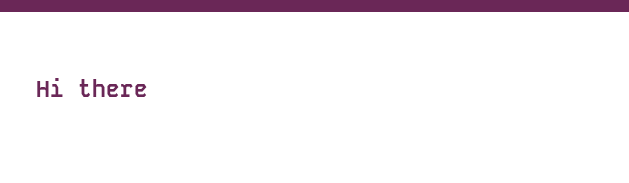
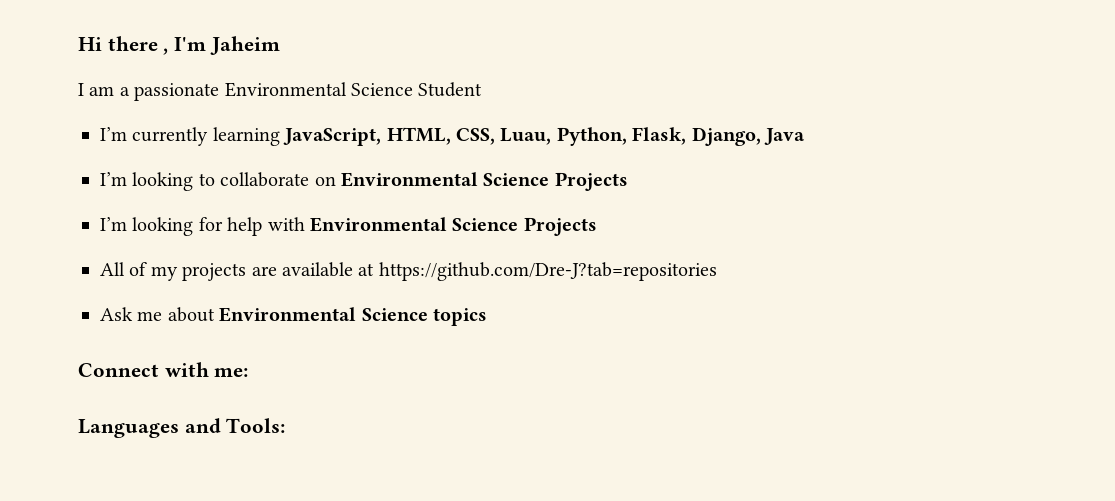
- Hi there
+ Hi there , I'm Jaheim
+ I am a passionate Environmental Science Student
+ I’m currently learning JavaScript, HTML, CSS, Luau, Python, Flask, Django, Java
+ I’m looking to collaborate on Environmental Science Projects
+ I’m looking for help with Environmental Science Projects
+ All of my projects are available at https://github.com/Dre-J?tab=repositories
+ Ask me about Environmental Science topics
+ Connect with me:
+ Languages and Tools:

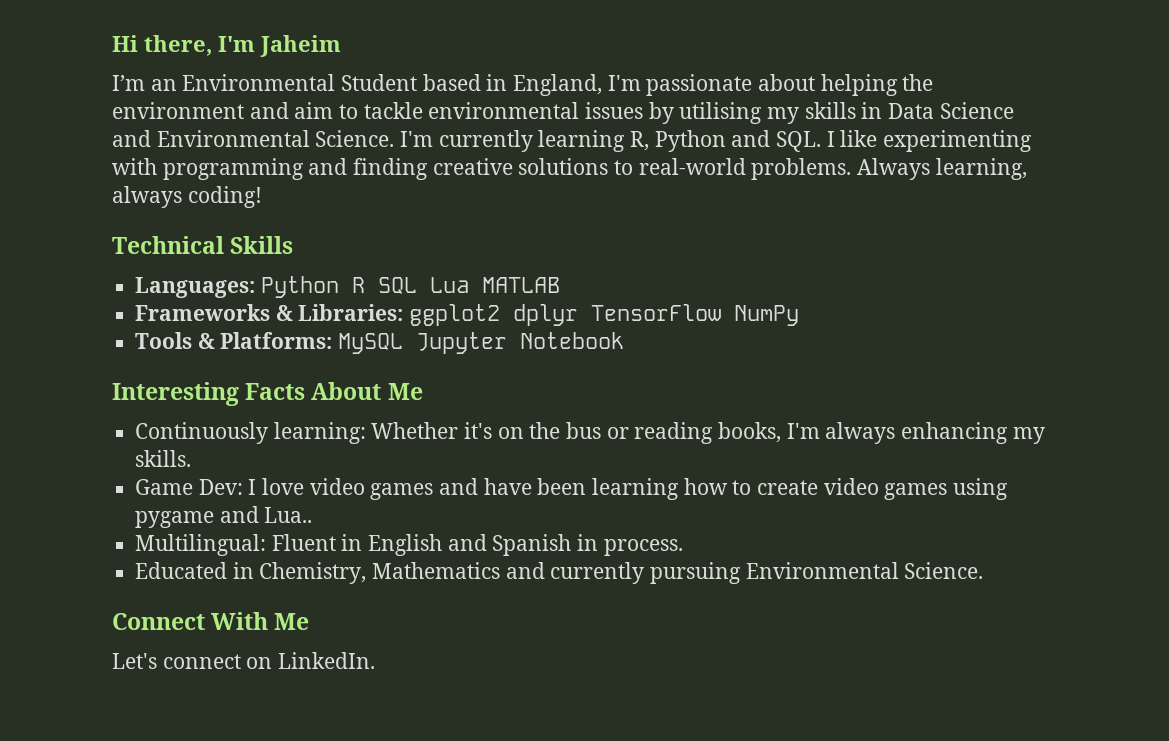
- Hi there , I'm Jaheim
+ Hi there, I'm Jaheim
- I am a passionate Environmental Science Student
- I’m currently learning JavaScript, HTML, CSS, Luau, Python, Flask, Django, Java
- I’m looking to collaborate on Environmental Science Projects
- I’m looking for help with Environmental Science Projects
- All of my projects are available at https://github.com/Dre-J?tab=repositories
- Ask me about Environmental Science topics
- Connect with me:
- Languages and Tools:
+ I’m an Environmental Student based in England, I'm passionate about helping the environment and aim to tackle environmental issues by utilising my skills in Data Science and Environmental Science. I'm currently learning R, Python and SQL. I like experimenting with programming and finding creative solutions to real-world problems. Always learning, always coding!
+ Technical Skills
+ Languages: Python R SQL Lua MATLAB
+ Frameworks & Libraries: ggplot2 dplyr TensorFlow NumPy
+ Tools & Platforms: MySQL Jupyter Notebook
+ Interesting Facts About Me
+ Continuously learning: Whether it's on the bus or reading books, I'm always enhancing my skills.
+ Game Dev: I love video games and have been learning how to create video games using pygame and Lua..
+ Multilingual: Fluent in English and Spanish in process.
+ Educated in Chemistry, Mathematics and currently pursuing Environmental Science.
+ Connect With Me
+ Let's connect on LinkedIn.

